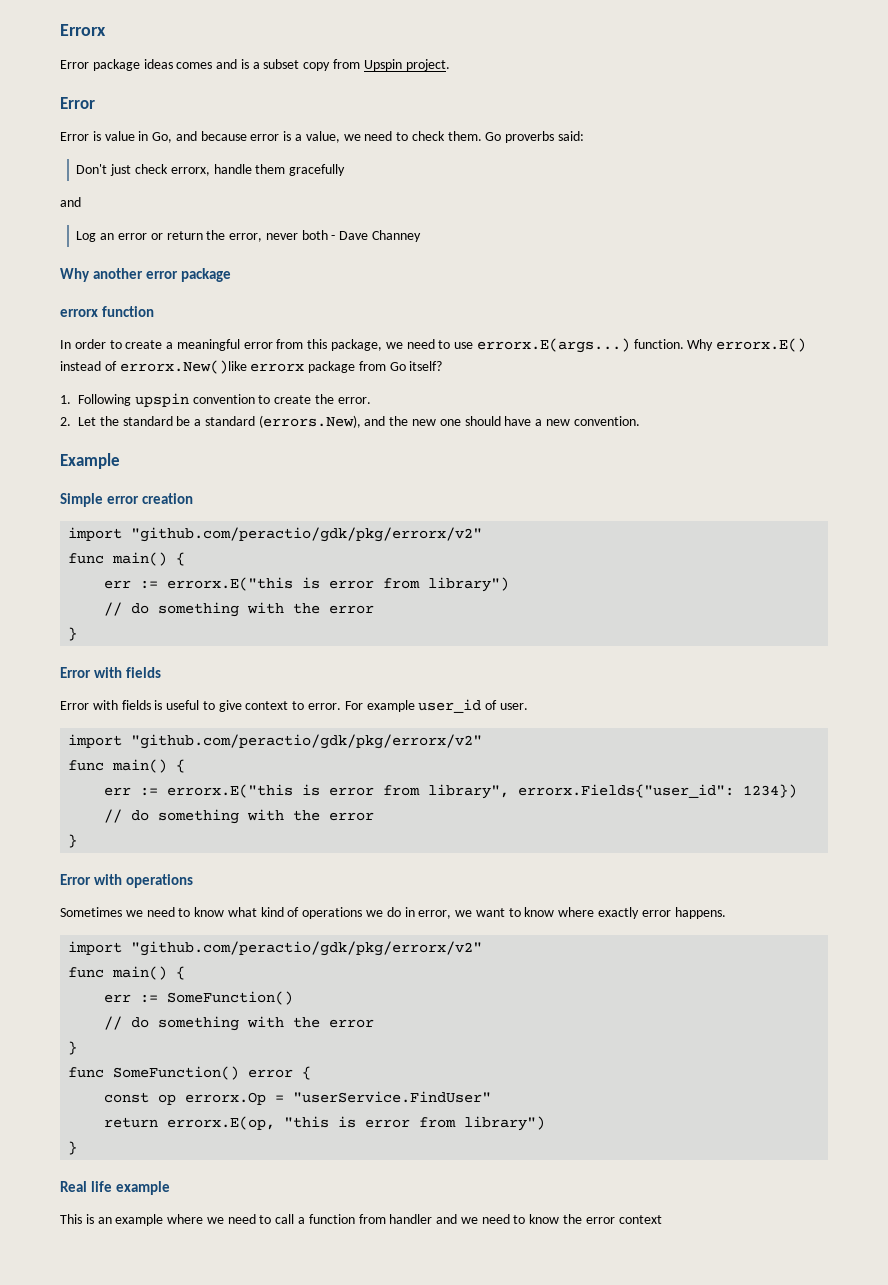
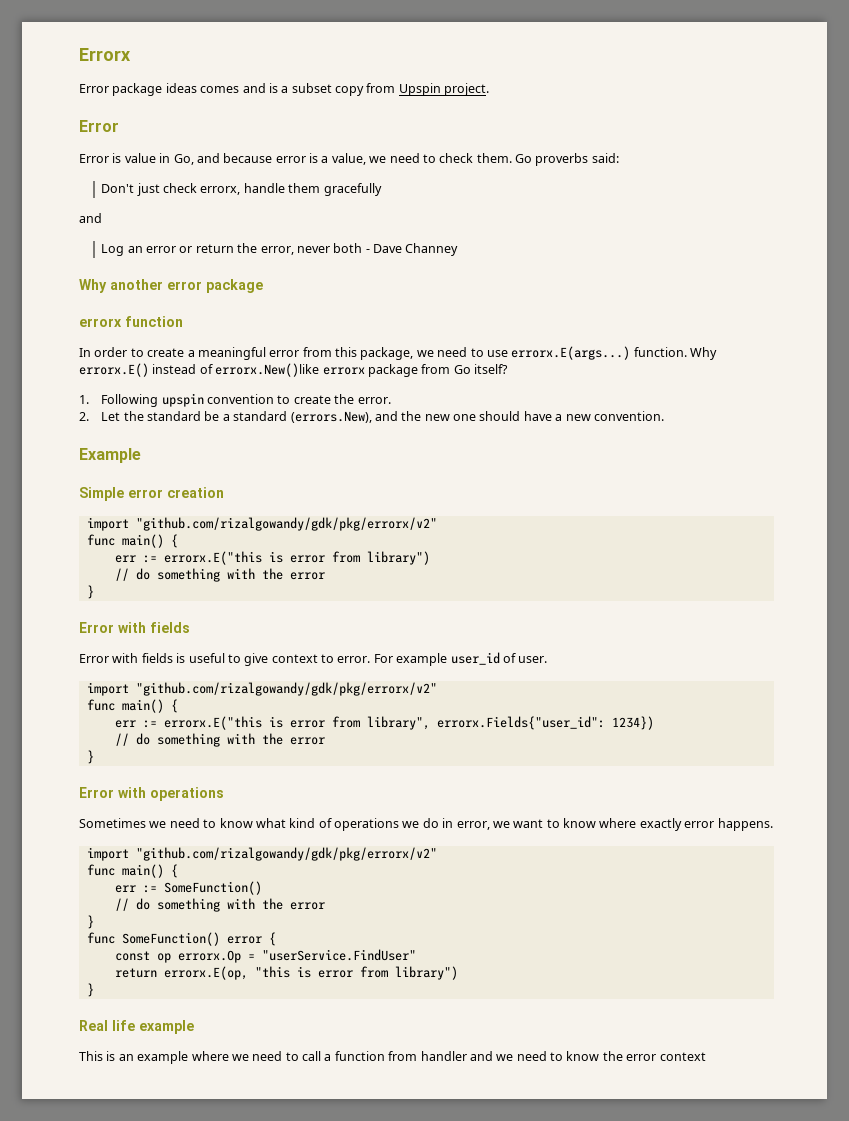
  Simple error creation
- import "github.com/peractio/gdk/pkg/errorx/v2"
+ import "github.com/rizalgowandy/gdk/pkg/errorx/v2"
  For example user_id of user.
- import "github.com/peractio/gdk/pkg/errorx/v2"
+ import "github.com/rizalgowandy/gdk/pkg/errorx/v2"
  Sometimes we need to know what kind of operations we do in error, we want to know where exactly error happens.
- import "github.com/peractio/gdk/pkg/errorx/v2"
+ import "github.com/rizalgowandy/gdk/pkg/errorx/v2"

